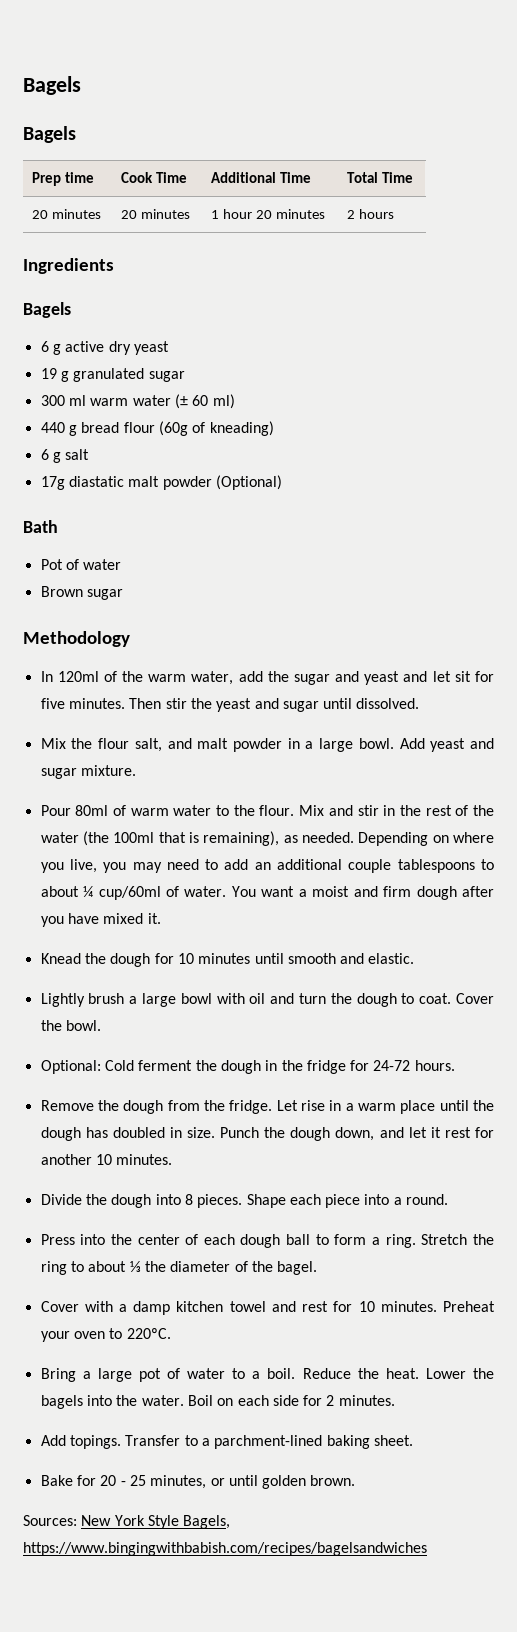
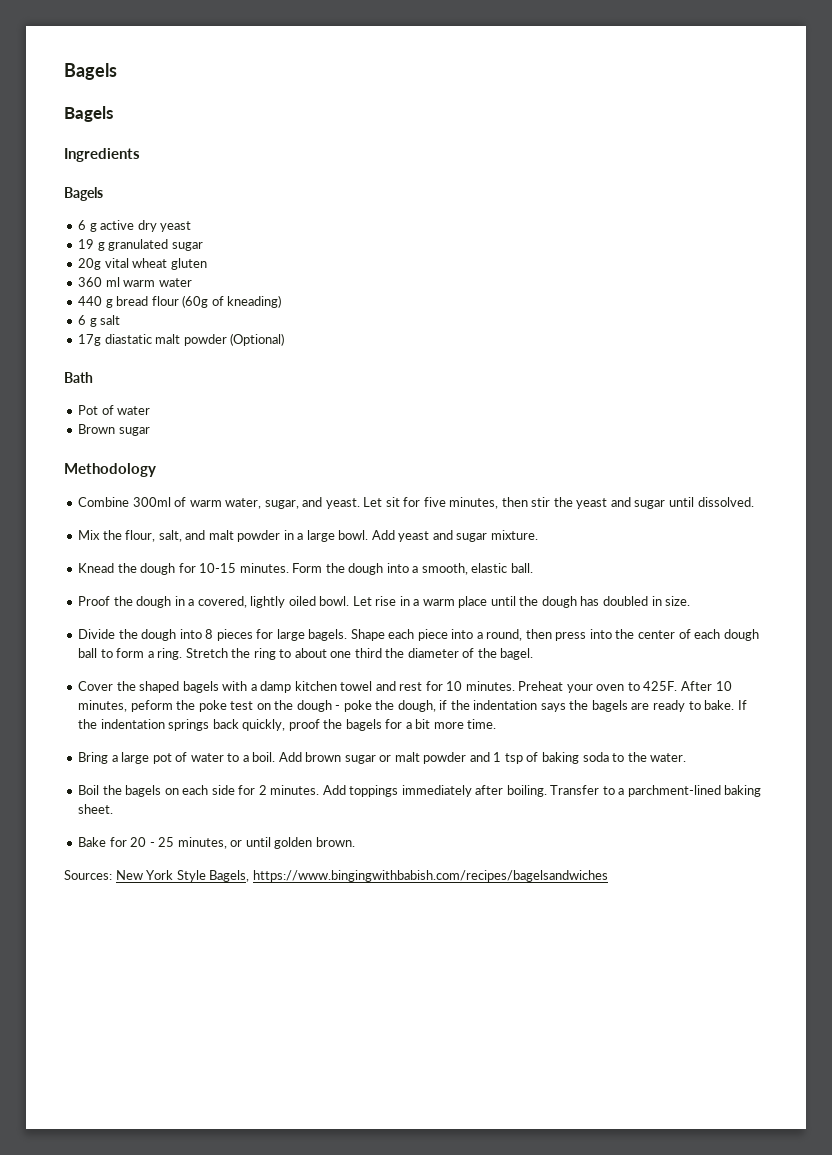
- Prep time | Cook Time | Additional Time | Total Time
- 20 minutes | 20 minutes | 1 hour 20 minutes | 2 hours
- 300 ml warm water (± 60 ml)
+ 20g vital wheat gluten
+ 360 ml warm water
- In 120ml of the warm water, add the sugar and yeast and let sit for five minutes. Then stir the yeast and sugar until dissolved.
+ Combine 300ml of warm water, sugar, and yeast. Let sit for five minutes, then stir the yeast and sugar until dissolved.
- Mix the flour salt, and malt powder in a large bowl.
+ Mix the flour, salt, and malt powder in a large bowl.
- Pour 80ml of warm water to the flour. Mix and stir in the rest of the water (the 100ml that is remaining), as needed. Depending on where you live, you may need to add an additional couple tablespoons to about ¼ cup/60ml of water. You want a moist and firm dough after you have mixed it.
- Knead the dough for 10 minutes until smooth and elastic.
- Lightly brush a large bowl with oil and turn the dough to coat. Cover the bowl.
- Optional: Cold ferment the dough in the fridge for 24-72 hours.
- Remove the dough from the fridge.
+ Knead the dough for 10-15 minutes. Form the dough into a smooth, elastic ball.
+ Proof the dough in a covered, lightly oiled bowl.
- Punch the dough down, and let it rest for another 10 minutes.
- Divide the dough into 8 pieces.
+ Divide the dough into 8 pieces for large bagels.
- Shape each piece into a round.
- Press into the center of each dough ball to form a ring.
+ Shape each piece into a round, then press into the center of each dough ball to form a ring.
- Stretch the ring to about ⅓ the diameter of the bagel.
+ Stretch the ring to about one third the diameter of the bagel.
- Cover with a damp kitchen towel and rest for 10 minutes.
+ Cover the shaped bagels with a damp kitchen towel and rest for 10 minutes.
- Preheat your oven to 220ºC.
+ Preheat your oven to 425F. After 10 minutes, peform the poke test on the dough - poke the dough, if the indentation says the bagels are ready to bake. If the indentation springs back quickly, proof the bagels for a bit more time.
- Reduce the heat. Lower the bagels into the water. Boil on each side for 2 minutes.
- Add topings.
+ Add brown sugar or malt powder and 1 tsp of baking soda to the water.
+ Boil the bagels on each side for 2 minutes. Add toppings immediately after boiling.

